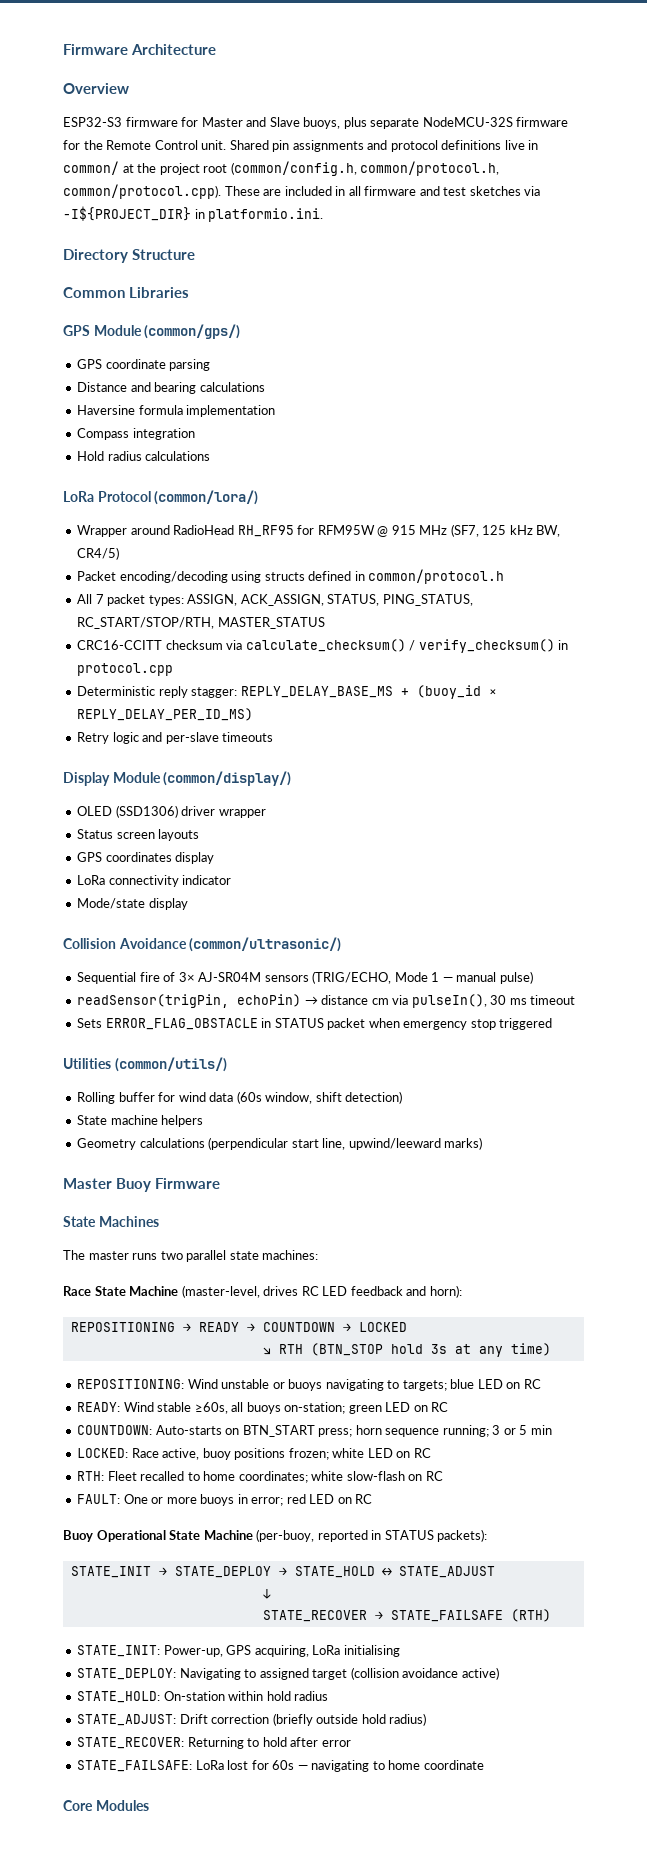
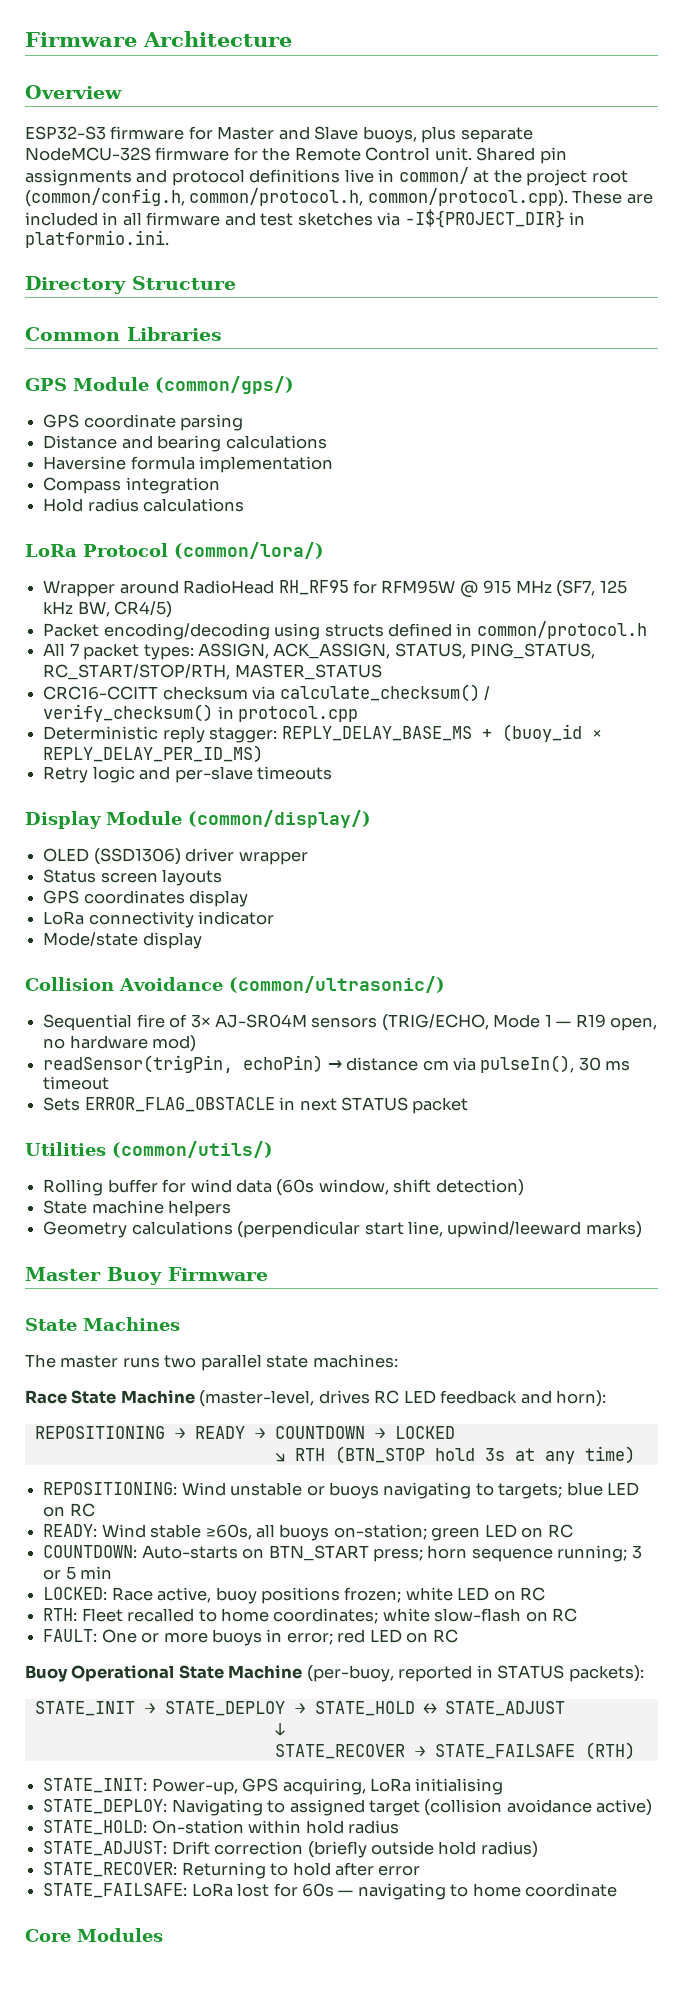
- Sequential fire of 3× AJ-SR04M sensors (TRIG/ECHO, Mode 1 — manual pulse)
+ Sequential fire of 3× AJ-SR04M sensors (TRIG/ECHO, Mode 1 — R19 open, no hardware mod)
- Sets ERROR_FLAG_OBSTACLE in STATUS packet when emergency stop triggered
+ Sets ERROR_FLAG_OBSTACLE in next STATUS packet

